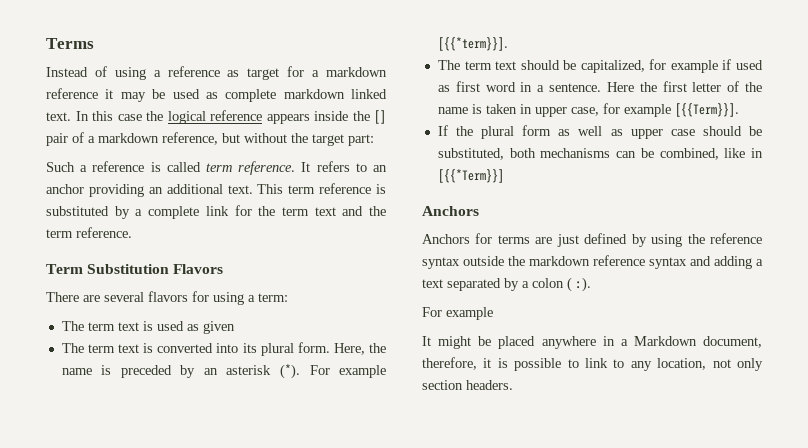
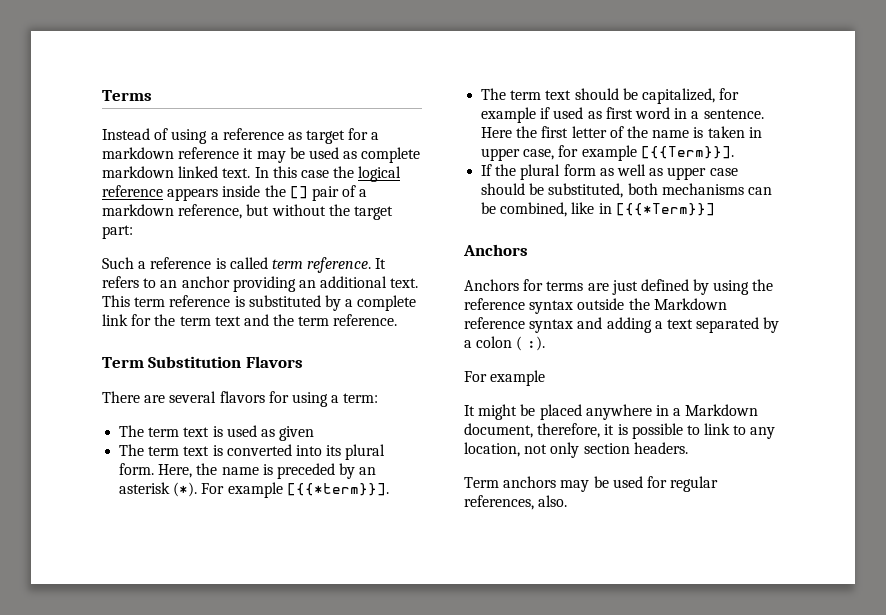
- Anchors for terms are just defined by using the reference syntax outside the markdown reference syntax and adding a text separated by a colon ( :).
+ Anchors for terms are just defined by using the reference syntax outside the Markdown reference syntax and adding a text separated by a colon ( :).
+ Term anchors may be used for regular references, also.

